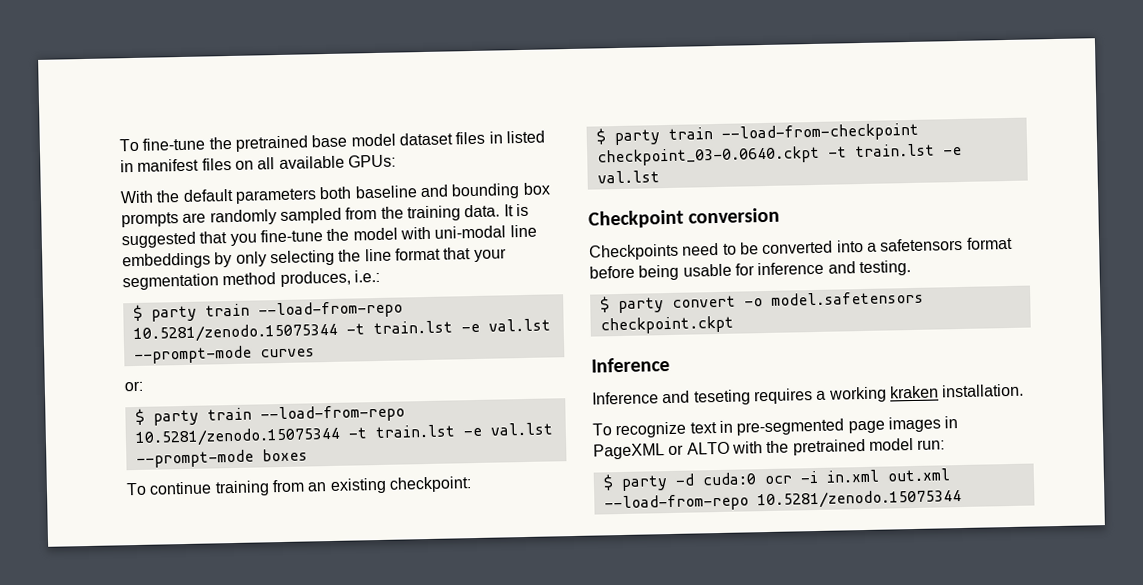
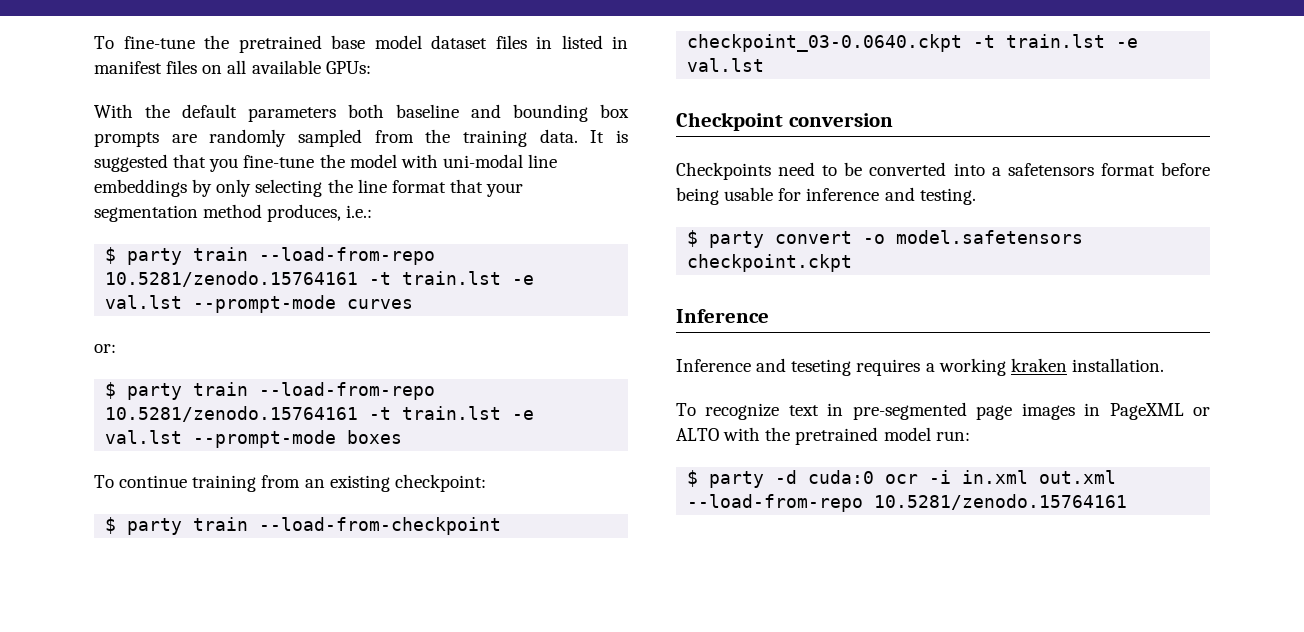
- $ party train --load-from-repo 10.5281/zenodo.15075344 -t train.lst -e val.lst --prompt-mode curves
+ $ party train --load-from-repo 10.5281/zenodo.15764161 -t train.lst -e val.lst --prompt-mode curves
- $ party train --load-from-repo 10.5281/zenodo.15075344 -t train.lst -e val.lst --prompt-mode boxes
+ $ party train --load-from-repo 10.5281/zenodo.15764161 -t train.lst -e val.lst --prompt-mode boxes
- $ party -d cuda:0 ocr -i in.xml out.xml --load-from-repo 10.5281/zenodo.15075344
+ $ party -d cuda:0 ocr -i in.xml out.xml --load-from-repo 10.5281/zenodo.15764161

